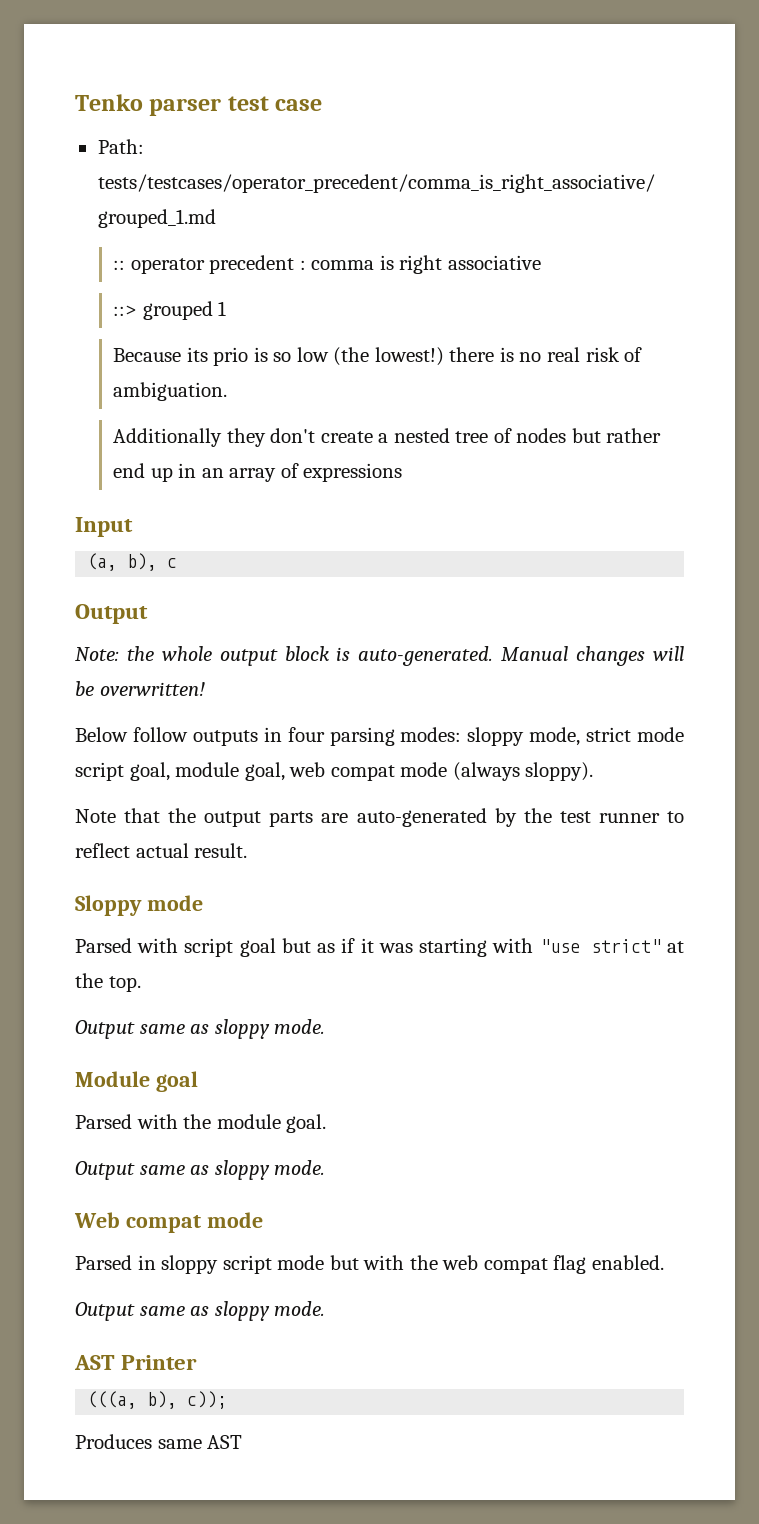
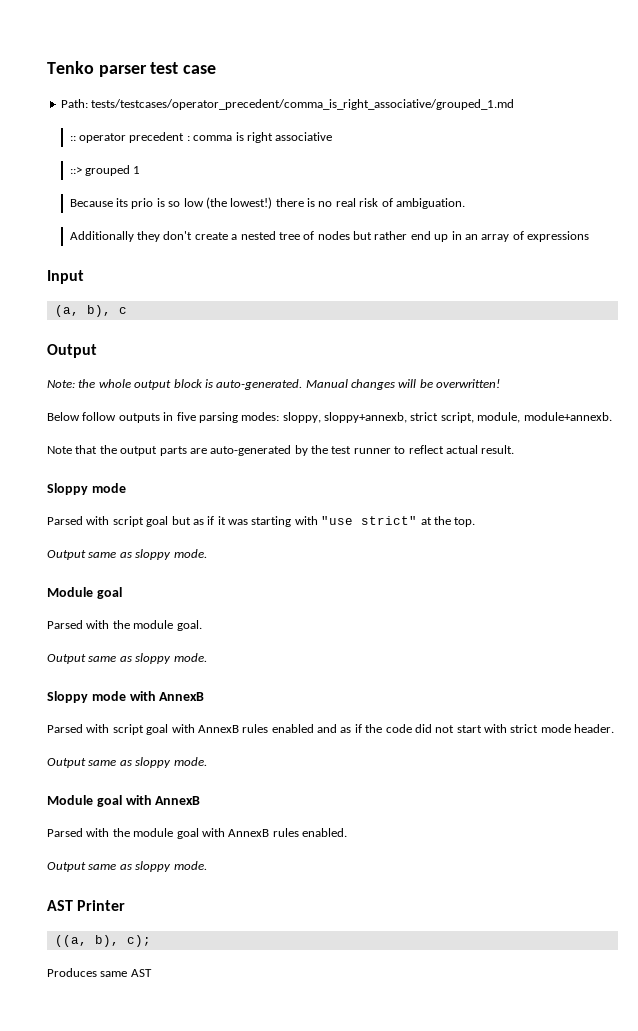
- Below follow outputs in four parsing modes: sloppy mode, strict mode script goal, module goal, web compat mode (always sloppy).
+ Below follow outputs in five parsing modes: sloppy, sloppy+annexb, strict script, module, module+annexb.
- Web compat mode
- Parsed in sloppy script mode but with the web compat flag enabled.
+ Sloppy mode with AnnexB
+ Parsed with script goal with AnnexB rules enabled and as if the code did not start with strict mode header.
+ Output same as sloppy mode.
+ Module goal with AnnexB
+ Parsed with the module goal with AnnexB rules enabled.
- (((a, b), c));
+ ((a, b), c);

